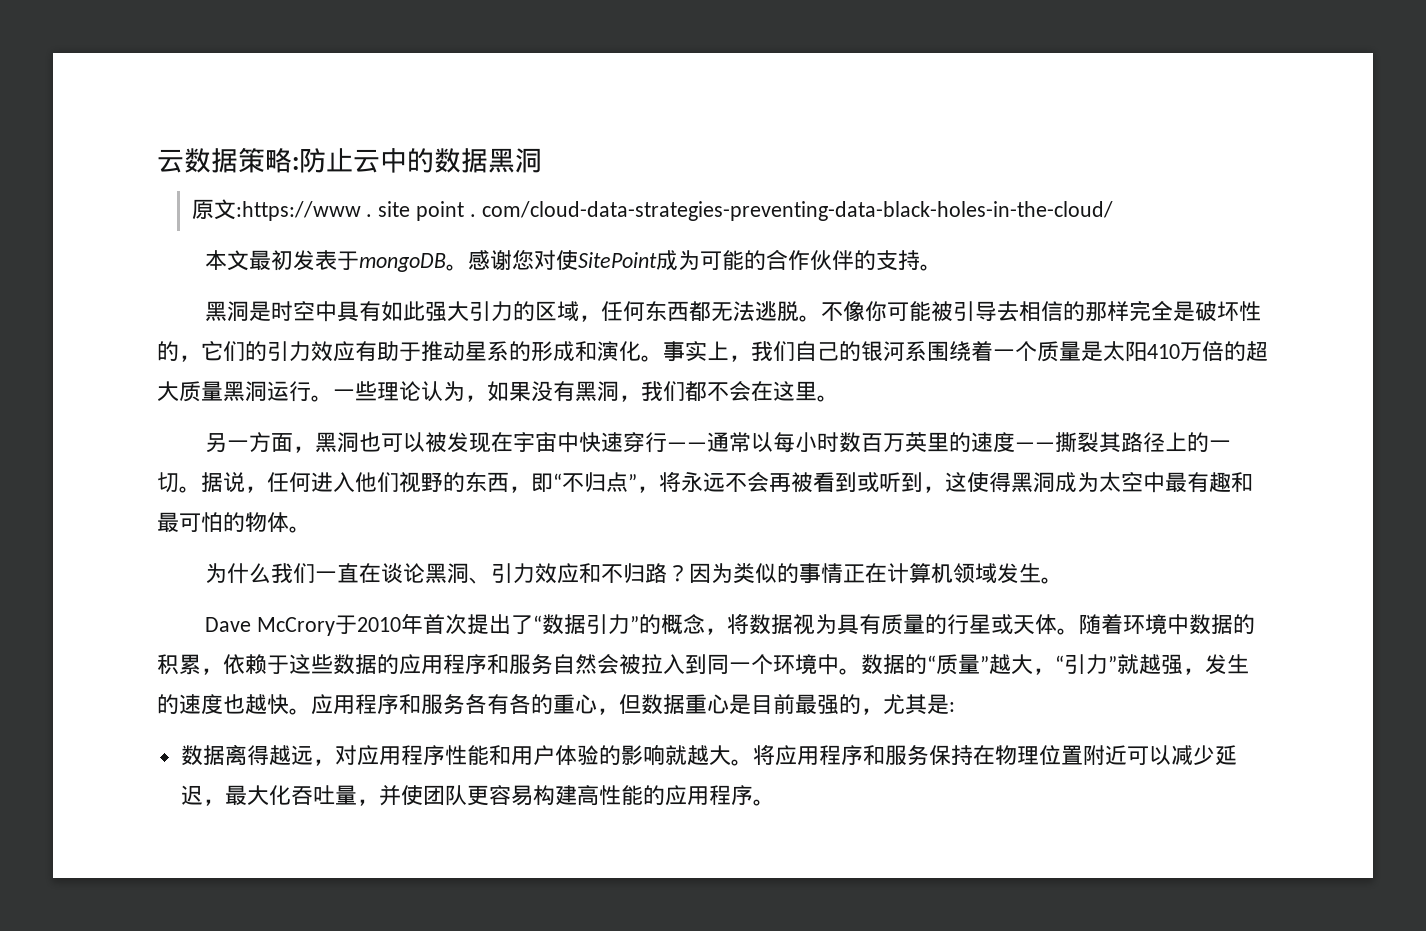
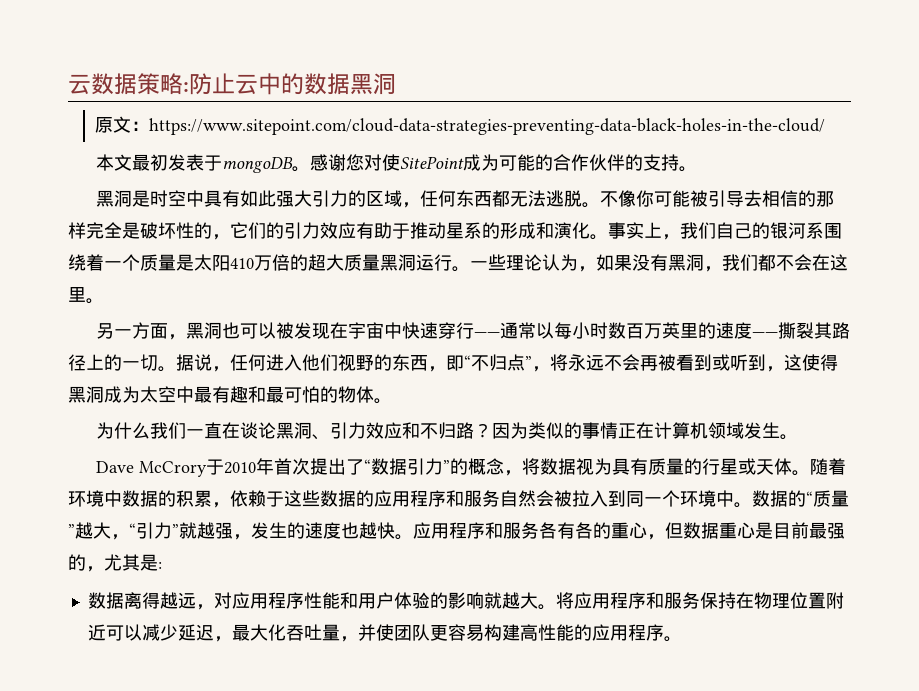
- 原文:https://www . site point . com/cloud-data-strategies-preventing-data-black-holes-in-the-cloud/
+ 原文：https://www.sitepoint.com/cloud-data-strategies-preventing-data-black-holes-in-the-cloud/

